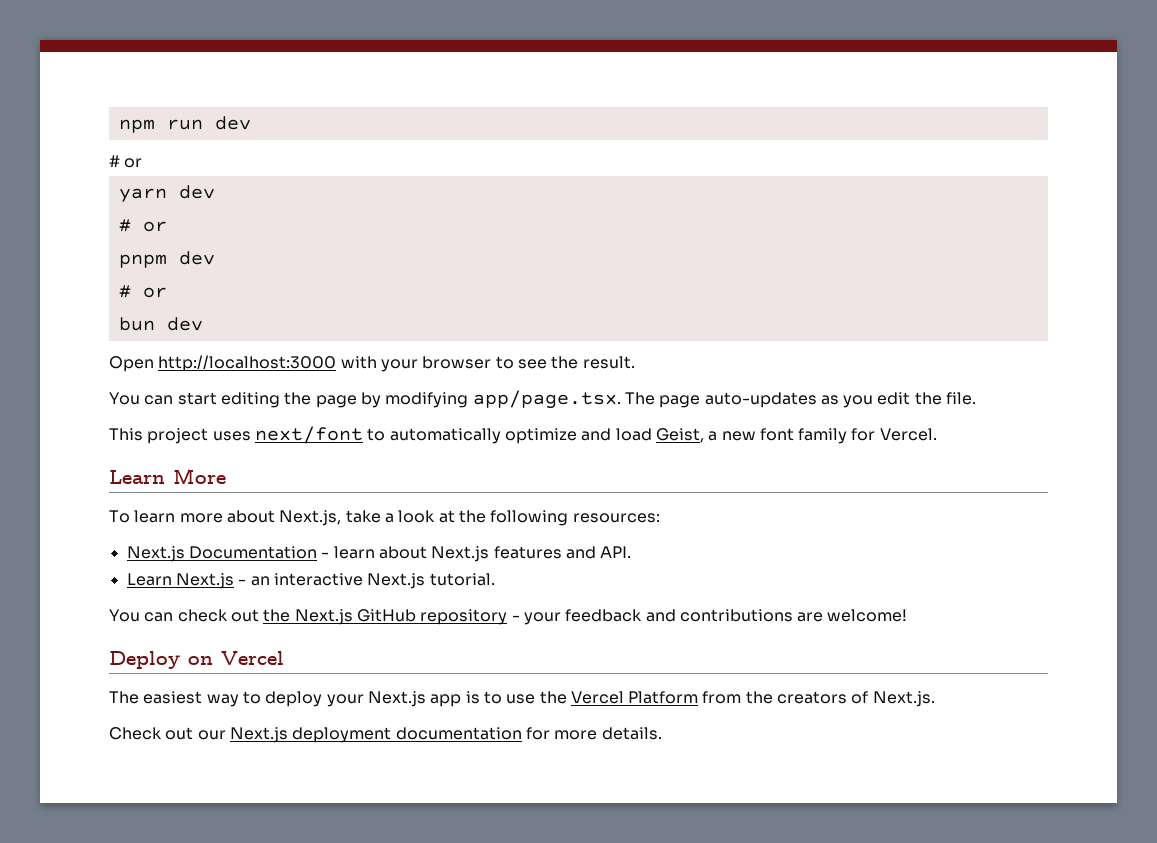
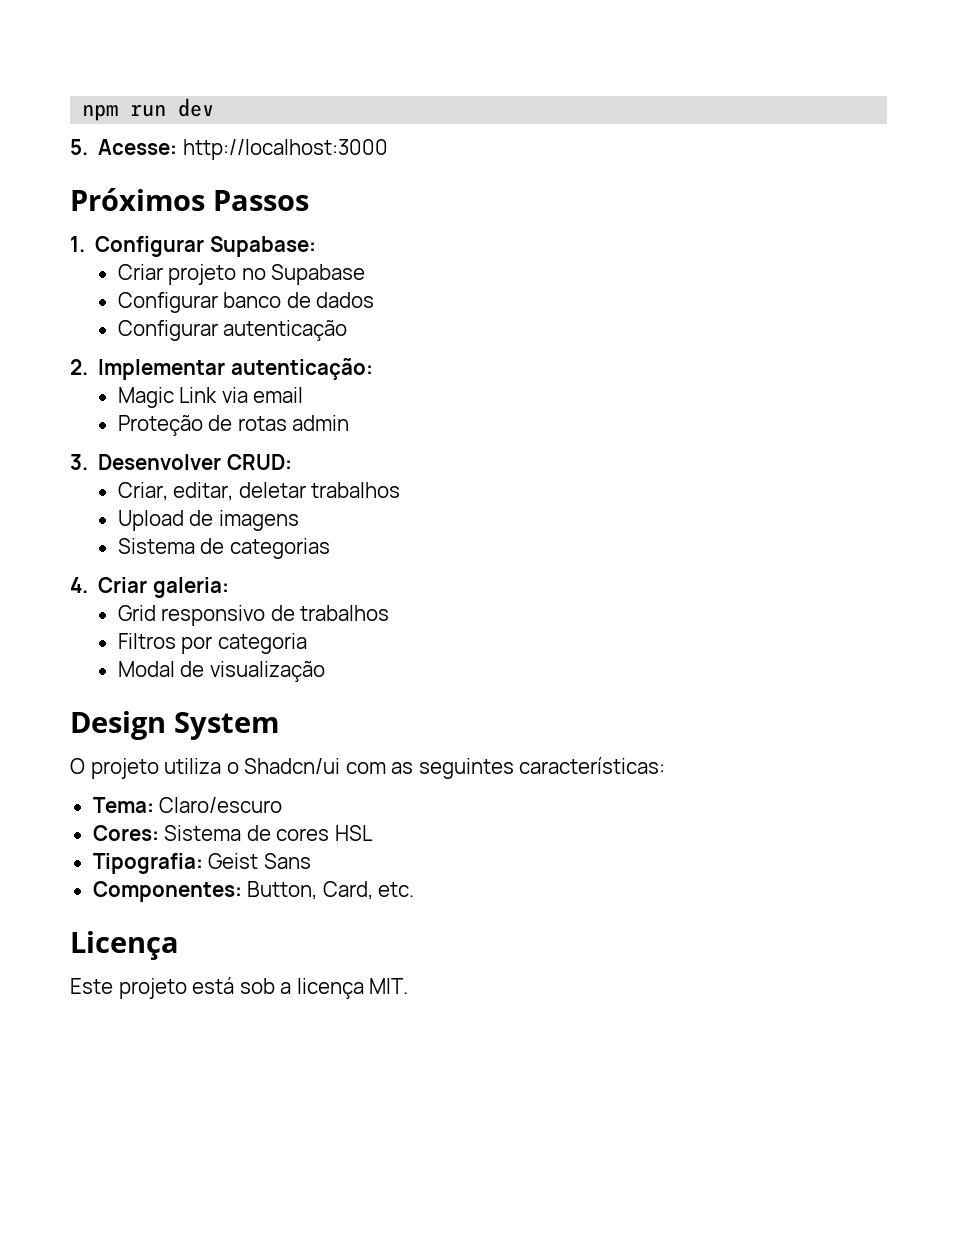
  npm run dev
- # or
- yarn dev
- # or
- pnpm dev
- # or
- bun dev
- Open http://localhost:3000 with your browser to see the result.
- You can start editing the page by modifying app/page.tsx. The page auto-updates as you edit the file.
- This project uses next/font to automatically optimize and load Geist, a new font family for Vercel.
- Learn More
- To learn more about Next.js, take a look at the following resources:
- Next.js Documentation - learn about Next.js features and API.
- Learn Next.js - an interactive Next.js tutorial.
- You can check out the Next.js GitHub repository - your feedback and contributions are welcome!
- Deploy on Vercel
- The easiest way to deploy your Next.js app is to use the Vercel Platform from the creators of Next.js.
- Check out our Next.js deployment documentation for more details.
+ 5. Acesse: http://localhost:3000
+ Próximos Passos
+ 1. Configurar Supabase:
+ Criar projeto no Supabase
+ Configurar banco de dados
+ Configurar autenticação
+ 2. Implementar autenticação:
+ Magic Link via email
+ Proteção de rotas admin
+ 3. Desenvolver CRUD:
+ Criar, editar, deletar trabalhos
+ Upload de imagens
+ Sistema de categorias
+ 4. Criar galeria:
+ Grid responsivo de trabalhos
+ Filtros por categoria
+ Modal de visualização
+ Design System
+ O projeto utiliza o Shadcn/ui com as seguintes características:
+ Tema: Claro/escuro
+ Cores: Sistema de cores HSL
+ Tipografia: Geist Sans
+ Componentes: Button, Card, etc.
+ Licença
+ Este projeto está sob a licença MIT.

